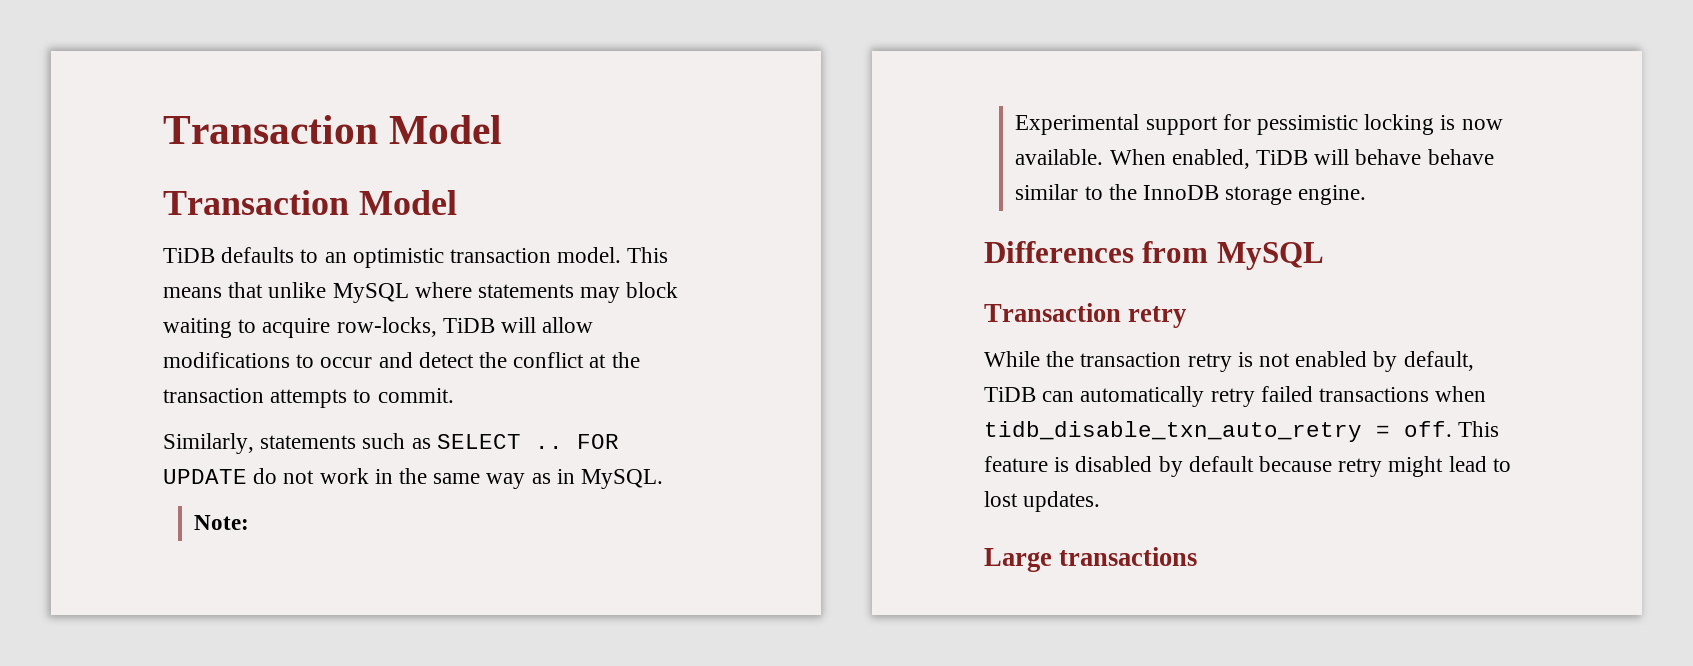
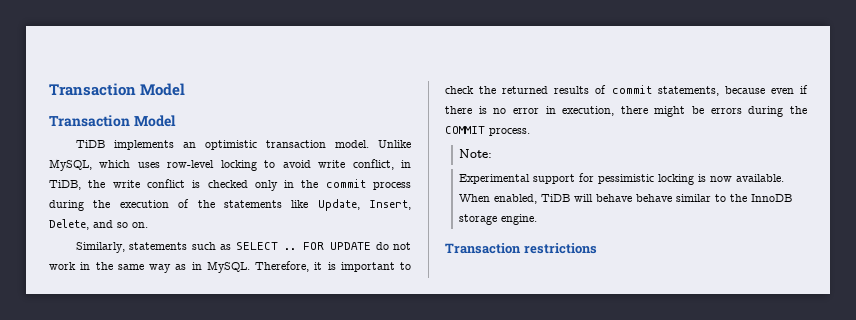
- TiDB defaults to an optimistic transaction model.
+ TiDB implements an optimistic transaction model.
- This means that unlike MySQL where statements may block waiting to acquire row-locks, TiDB will allow modifications to occur and detect the conflict at the transaction attempts to commit.
+ Unlike MySQL, which uses row-level locking to avoid write conflict, in TiDB, the write conflict is checked only in the commit process during the execution of the statements like Update, Insert, Delete, and so on.
+ Therefore, it is important to check the returned results of commit statements, because even if there is no error in execution, there might be errors during the COMMIT process.
- Differences from MySQL
- Transaction retry
- While the transaction retry is not enabled by default, TiDB can automatically retry failed transactions when tidb_disable_txn_auto_retry = off. This feature is disabled by default because retry might lead to lost updates.
- Large transactions
+ Transaction restrictions

